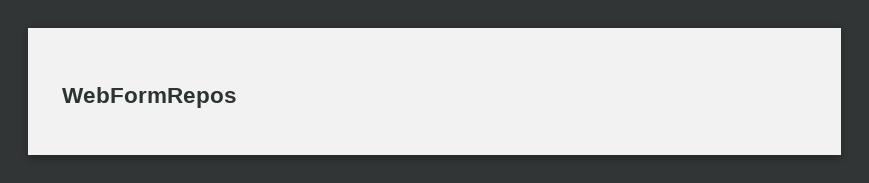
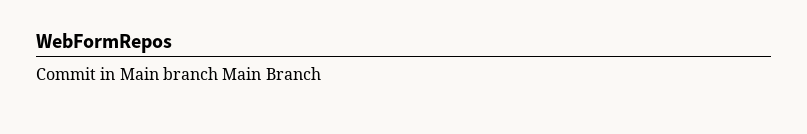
+ Commit in Main branch Main Branch

